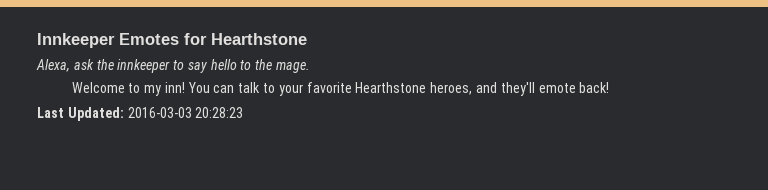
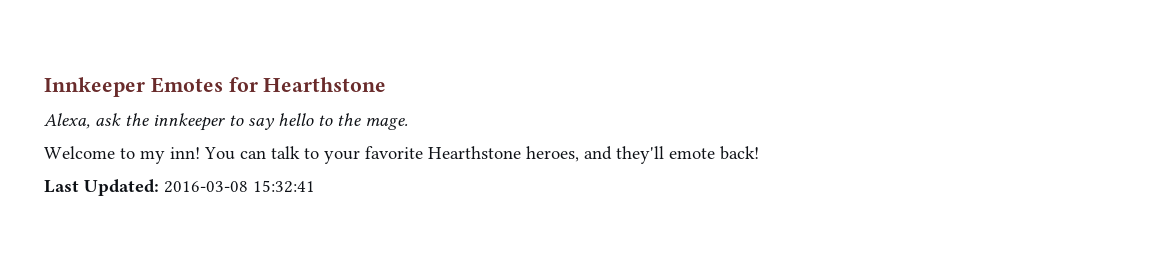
- Last Updated: 2016-03-03 20:28:23
+ Last Updated: 2016-03-08 15:32:41

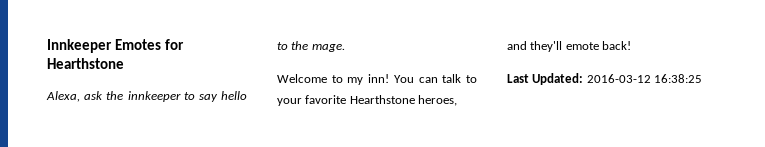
- Last Updated: 2016-03-08 15:32:41
+ Last Updated: 2016-03-12 16:38:25

